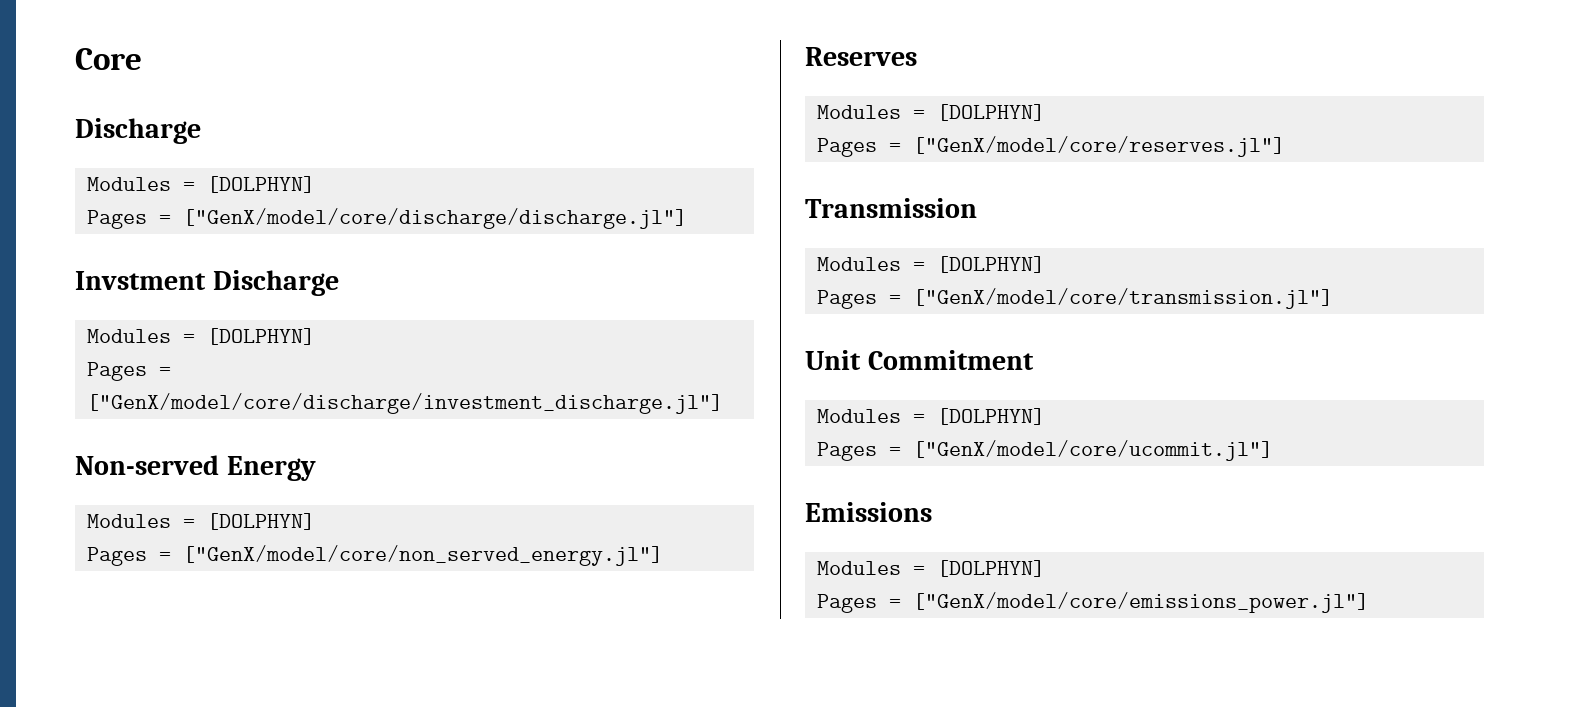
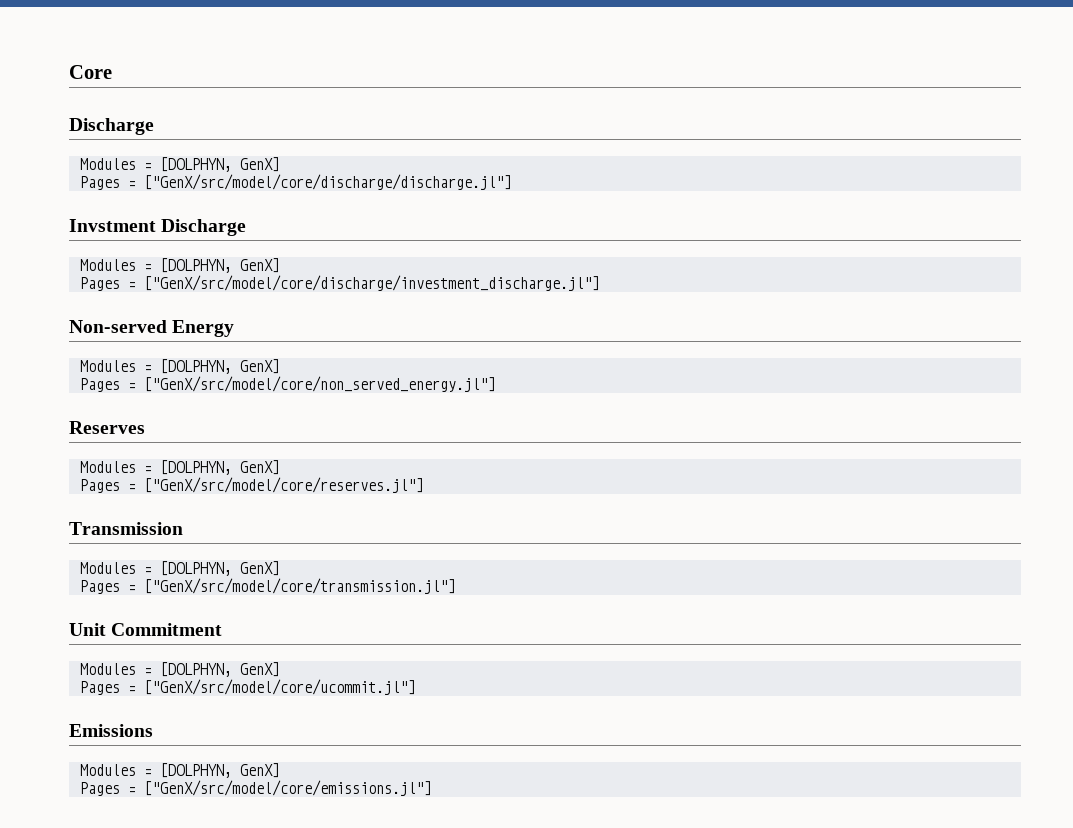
  Core
  Discharge
- Modules = [DOLPHYN]
- Pages = ["GenX/model/core/discharge/discharge.jl"]
+ Modules = [DOLPHYN, GenX]
+ Pages = ["GenX/src/model/core/discharge/discharge.jl"]
  Invstment Discharge
- Modules = [DOLPHYN]
- Pages = ["GenX/model/core/discharge/investment_discharge.jl"]
+ Modules = [DOLPHYN, GenX]
+ Pages = ["GenX/src/model/core/discharge/investment_discharge.jl"]
  Non-served Energy
- Modules = [DOLPHYN]
- Pages = ["GenX/model/core/non_served_energy.jl"]
+ Modules = [DOLPHYN, GenX]
+ Pages = ["GenX/src/model/core/non_served_energy.jl"]
  Reserves
- Modules = [DOLPHYN]
- Pages = ["GenX/model/core/reserves.jl"]
+ Modules = [DOLPHYN, GenX]
+ Pages = ["GenX/src/model/core/reserves.jl"]
  Transmission
- Modules = [DOLPHYN]
- Pages = ["GenX/model/core/transmission.jl"]
+ Modules = [DOLPHYN, GenX]
+ Pages = ["GenX/src/model/core/transmission.jl"]
  Unit Commitment
- Modules = [DOLPHYN]
- Pages = ["GenX/model/core/ucommit.jl"]
+ Modules = [DOLPHYN, GenX]
+ Pages = ["GenX/src/model/core/ucommit.jl"]
  Emissions
- Modules = [DOLPHYN]
- Pages = ["GenX/model/core/emissions_power.jl"]
+ Modules = [DOLPHYN, GenX]
+ Pages = ["GenX/src/model/core/emissions.jl"]

